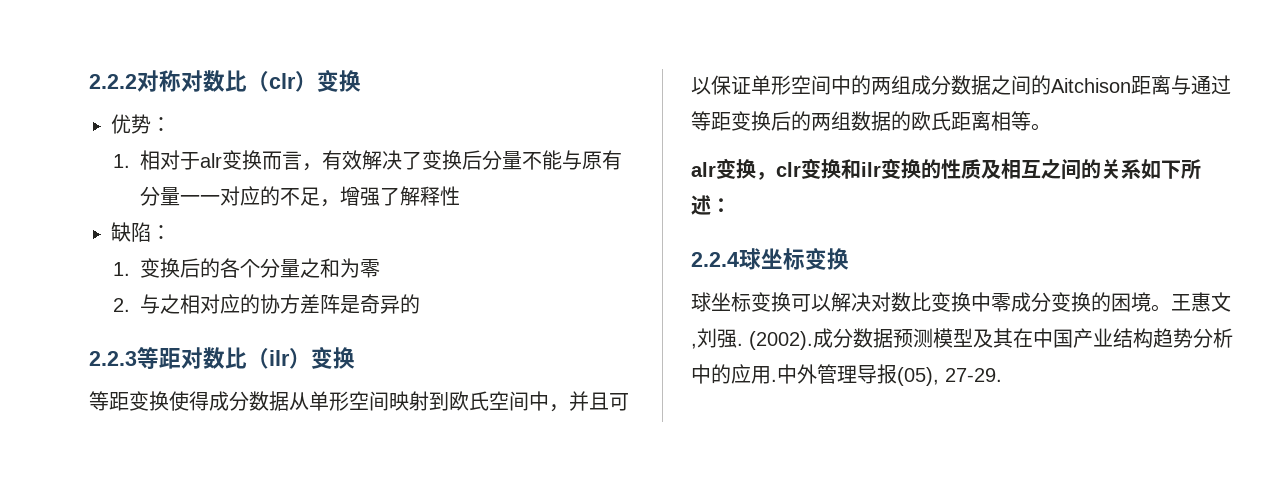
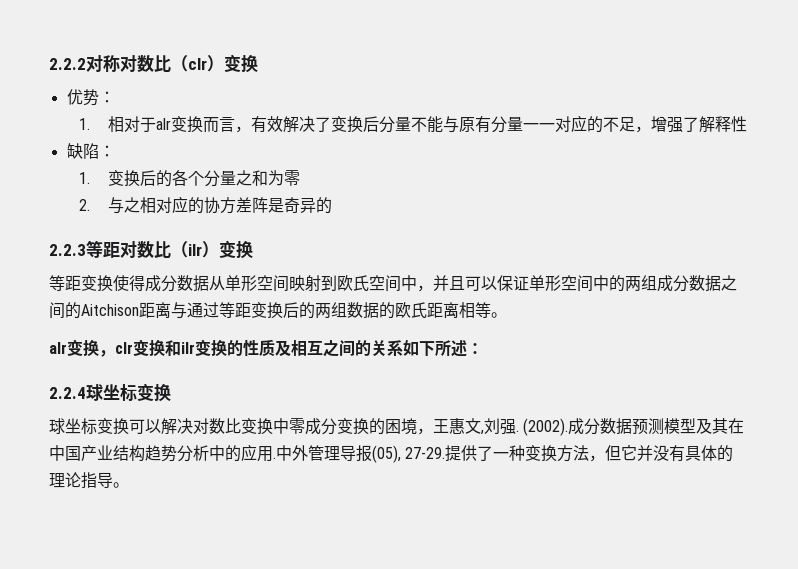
- 球坐标变换可以解决对数比变换中零成分变换的困境。王惠文,刘强.
+ 球坐标变换可以解决对数比变换中零成分变换的困境，王惠文,刘强.
+ 提供了一种变换方法，但它并没有具体的理论指导。

